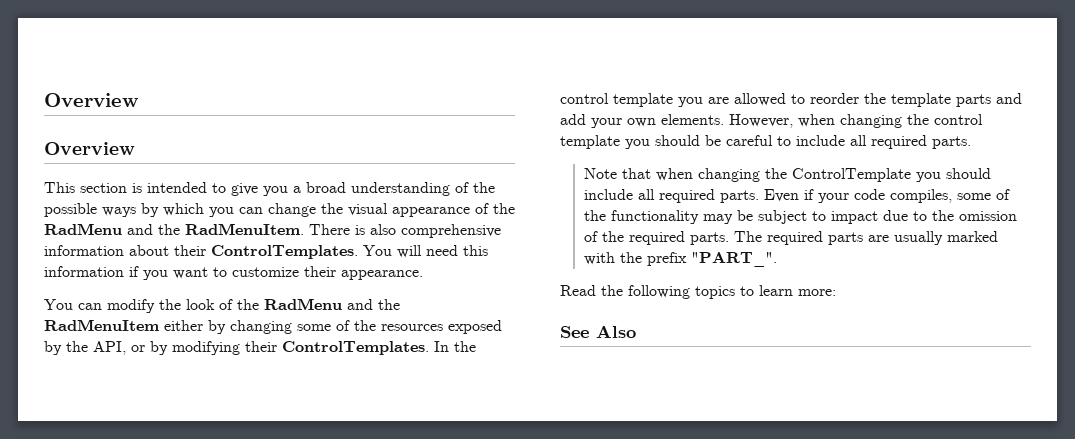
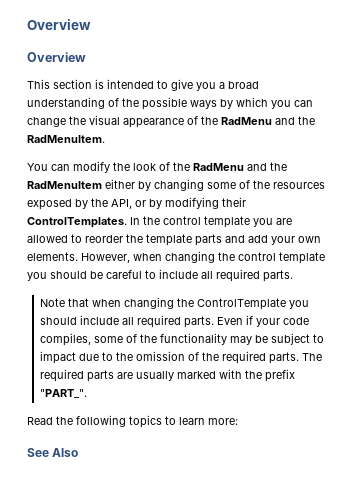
- There is also comprehensive information about their ControlTemplates. You will need this information if you want to customize their appearance.

